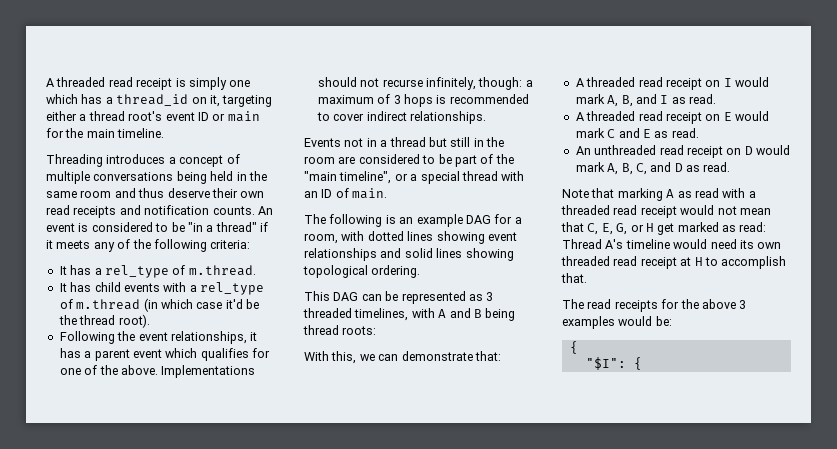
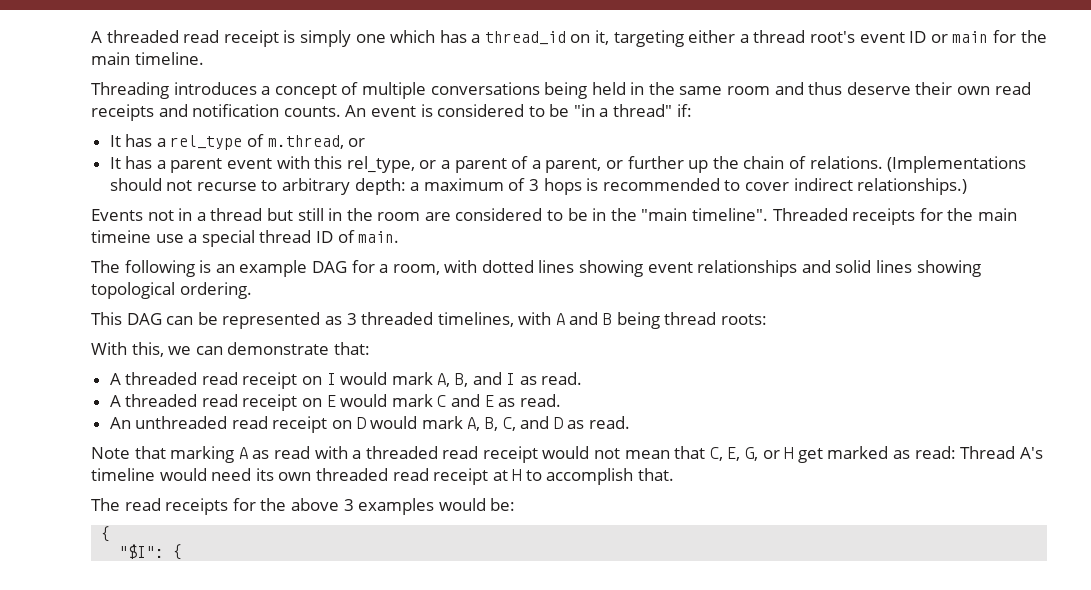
- An event is considered to be "in a thread" if it meets any of the following criteria:
+ An event is considered to be "in a thread" if:
- It has a rel_type of m.thread.
- It has child events with a rel_type of m.thread (in which case it'd be the thread root).
- Following the event relationships, it has a parent event which qualifies for one of the above. Implementations should not recurse infinitely, though: a maximum of 3 hops is recommended to cover indirect relationships.
+ It has a rel_type of m.thread, or
+ It has a parent event with this rel_type, or a parent of a parent, or further up the chain of relations. (Implementations should not recurse to arbitrary depth: a maximum of 3 hops is recommended to cover indirect relationships.)
- Events not in a thread but still in the room are considered to be part of the "main timeline", or a special thread with an ID of main.
+ Events not in a thread but still in the room are considered to be in the "main timeline". Threaded receipts for the main timeine use a special thread ID of main.

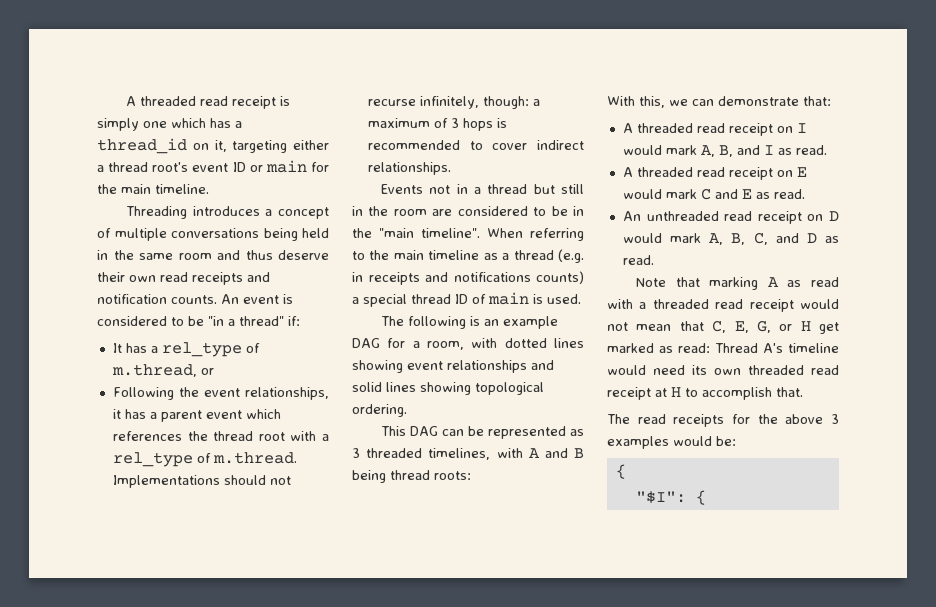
- It has a parent event with this rel_type, or a parent of a parent, or further up the chain of relations. (Implementations should not recurse to arbitrary depth: a maximum of 3 hops is recommended to cover indirect relationships.)
+ Following the event relationships, it has a parent event which references the thread root with a rel_type of m.thread. Implementations should not recurse infinitely, though: a maximum of 3 hops is recommended to cover indirect relationships.
- Threaded receipts for the main timeine use a special thread ID of main.
+ When referring to the main timeline as a thread (e.g. in receipts and notifications counts) a special thread ID of main is used.

